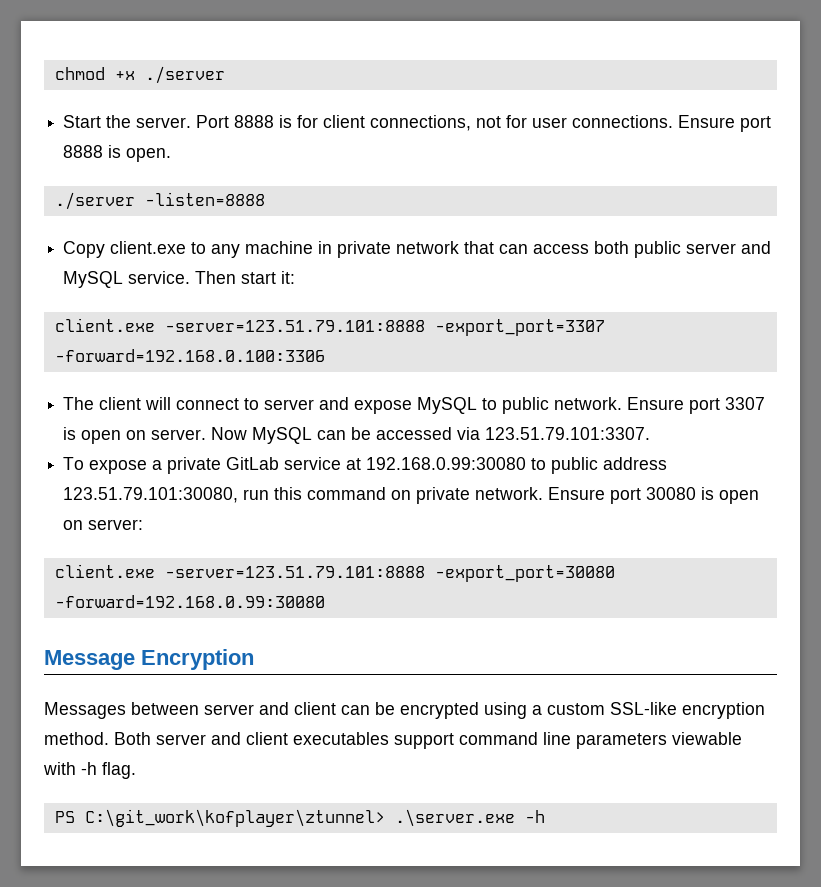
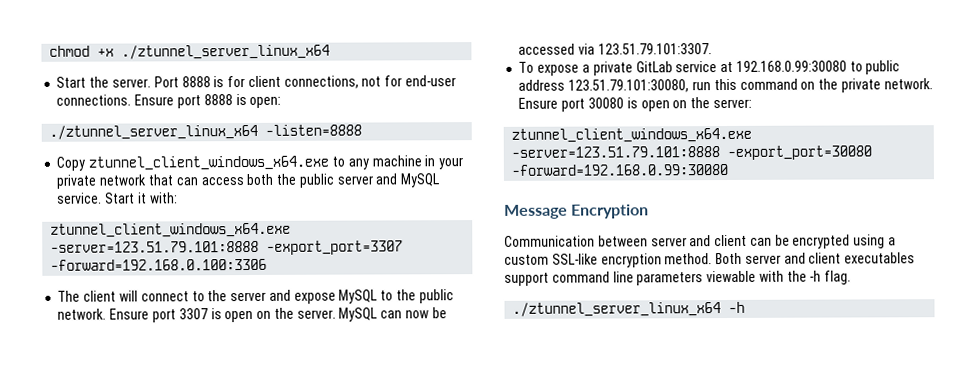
- chmod +x ./server
+ chmod +x ./ztunnel_server_linux_x64
- Port 8888 is for client connections, not for user connections.
+ Port 8888 is for client connections, not for end-user connections.
- Ensure port 8888 is open.
- ./server -listen=8888
+ Ensure port 8888 is open:
+ ./ztunnel_server_linux_x64 -listen=8888
- Copy client.exe to any machine in private network that can access both public server and MySQL service.
+ Copy ztunnel_client_windows_x64.exe to any machine in your private network that can access both the public server and MySQL service.
- Then start it:
- client.exe -server=123.51.79.101:8888 -export_port=3307 -forward=192.168.0.100:3306
+ Start it with:
+ ztunnel_client_windows_x64.exe -server=123.51.79.101:8888 -export_port=3307 -forward=192.168.0.100:3306
- The client will connect to server and expose MySQL to public network.
+ The client will connect to the server and expose MySQL to the public network.
- Ensure port 3307 is open on server. Now MySQL can be accessed via 123.51.79.101:3307.
+ Ensure port 3307 is open on the server. MySQL can now be accessed via 123.51.79.101:3307.
- To expose a private GitLab service at 192.168.0.99:30080 to public address 123.51.79.101:30080, run this command on private network.
+ To expose a private GitLab service at 192.168.0.99:30080 to public address 123.51.79.101:30080, run this command on the private network.
- Ensure port 30080 is open on server:
+ Ensure port 30080 is open on the server:
- client.exe -server=123.51.79.101:8888 -export_port=30080 -forward=192.168.0.99:30080
+ ztunnel_client_windows_x64.exe -server=123.51.79.101:8888 -export_port=30080 -forward=192.168.0.99:30080
- Messages between server and client can be encrypted using a custom SSL-like encryption method.
+ Communication between server and client can be encrypted using a custom SSL-like encryption method.
- Both server and client executables support command line parameters viewable with -h flag.
+ Both server and client executables support command line parameters viewable with the -h flag.
- PS C:\git_work\kofplayer\ztunnel> .\server.exe -h
+ ./ztunnel_server_linux_x64 -h

